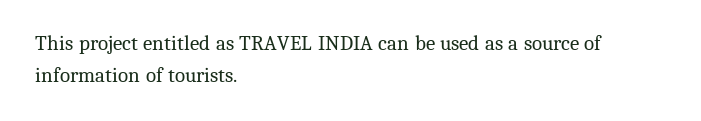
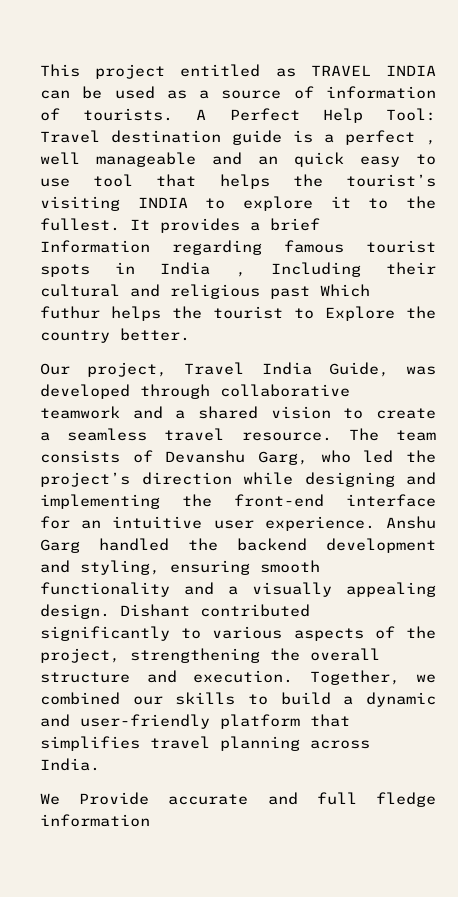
+ A Perfect Help Tool: Travel destination guide is a perfect , well manageable and an quick easy to use tool that helps the tourist’s visiting INDIA to explore it to the fullest. It provides a brief Information regarding famous tourist spots in India , Including their cultural and religious past Which futhur helps the tourist to Explore the country better.
+ Our project, Travel India Guide, was developed through collaborative teamwork and a shared vision to create a seamless travel resource. The team consists of Devanshu Garg, who led the project’s direction while designing and implementing the front-end interface for an intuitive user experience. Anshu Garg handled the backend development and styling, ensuring smooth functionality and a visually appealing design. Dishant contributed significantly to various aspects of the project, strengthening the overall structure and execution. Together, we combined our skills to build a dynamic and user-friendly platform that simplifies travel planning across India.
+ We Provide accurate and full fledge information

